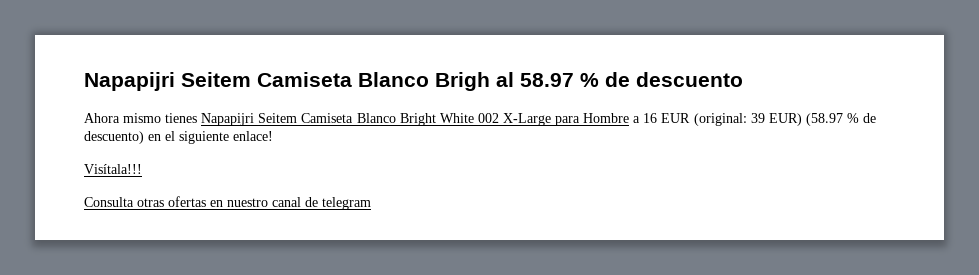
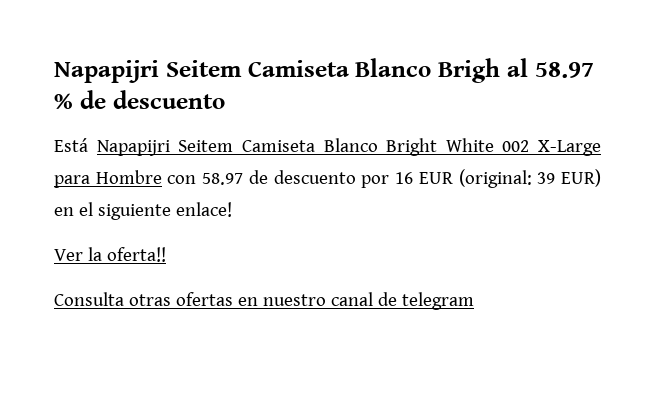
- Ahora mismo tienes Napapijri Seitem Camiseta Blanco Bright White 002 X-Large para Hombre a 16 EUR (original: 39 EUR) (58.97 % de descuento) en el siguiente enlace!
+ Está Napapijri Seitem Camiseta Blanco Bright White 002 X-Large para Hombre con 58.97 de descuento por 16 EUR (original: 39 EUR) en el siguiente enlace!
- Visítala!!!
+ Ver la oferta!!

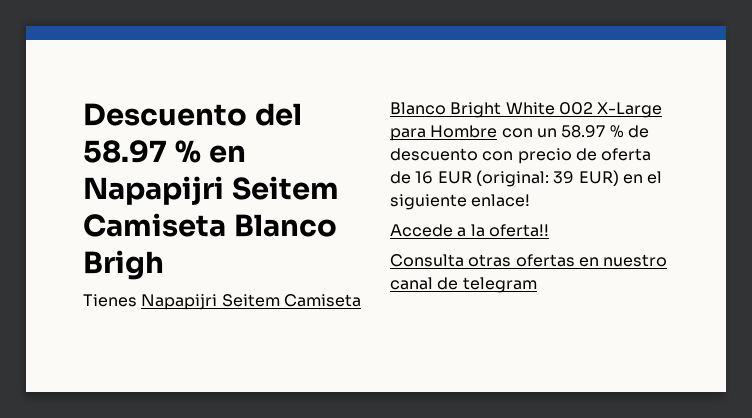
- Napapijri Seitem Camiseta Blanco Brigh al 58.97 % de descuento
- Está Napapijri Seitem Camiseta Blanco Bright White 002 X-Large para Hombre con 58.97 de descuento por 16 EUR (original: 39 EUR) en el siguiente enlace!
+ Descuento del 58.97 % en Napapijri Seitem Camiseta Blanco Brigh
+ Tienes Napapijri Seitem Camiseta Blanco Bright White 002 X-Large para Hombre con un 58.97 % de descuento con precio de oferta de 16 EUR (original: 39 EUR) en el siguiente enlace!
- Ver la oferta!!
+ Accede a la oferta!!

